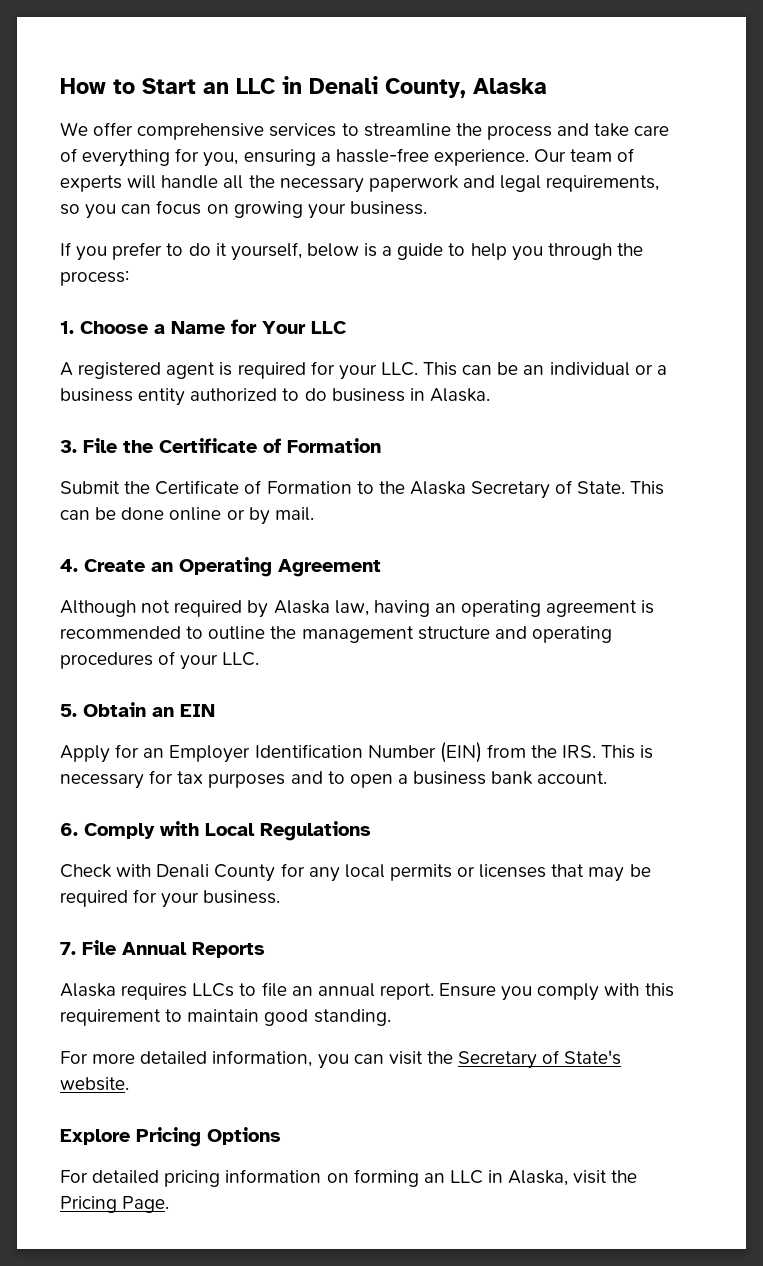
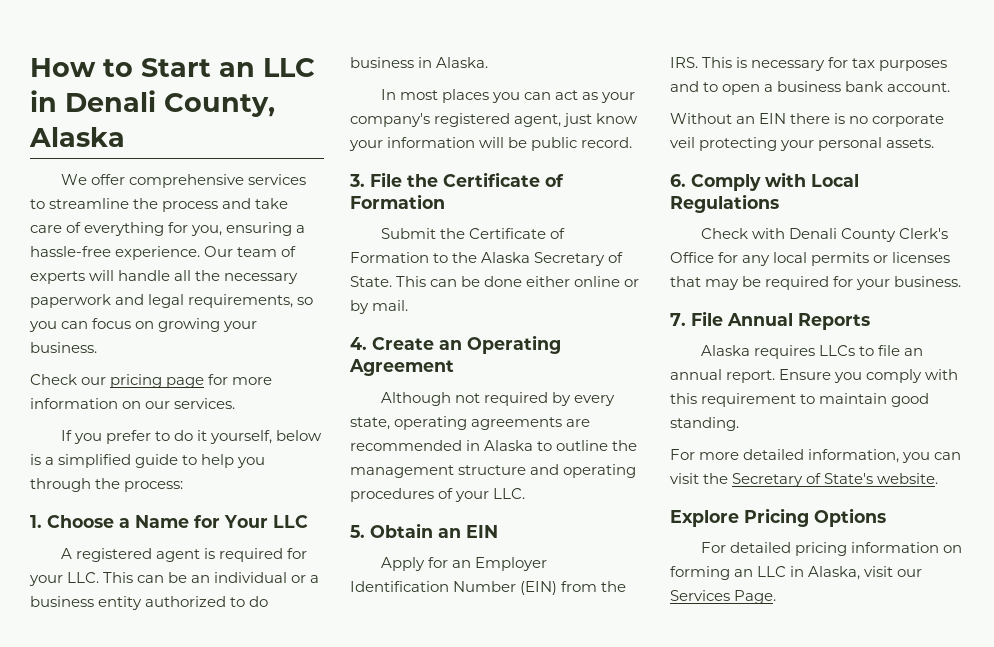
+ Check our pricing page for more information on our services.
- If you prefer to do it yourself, below is a guide to help you through the process:
+ If you prefer to do it yourself, below is a simplified guide to help you through the process:
+ In most places you can act as your company's registered agent, just know your information will be public record.
- This can be done online or by mail.
+ This can be done either online or by mail.
- Although not required by Alaska law, having an operating agreement is recommended to outline the management structure and operating procedures of your LLC.
+ Although not required by every state, operating agreements are recommended in Alaska to outline the management structure and operating procedures of your LLC.
+ Without an EIN there is no corporate veil protecting your personal assets.
- Check with Denali County for any local permits or licenses that may be required for your business.
+ Check with Denali County Clerk's Office for any local permits or licenses that may be required for your business.
- For detailed pricing information on forming an LLC in Alaska, visit the Pricing Page.
+ For detailed pricing information on forming an LLC in Alaska, visit our Services Page.

